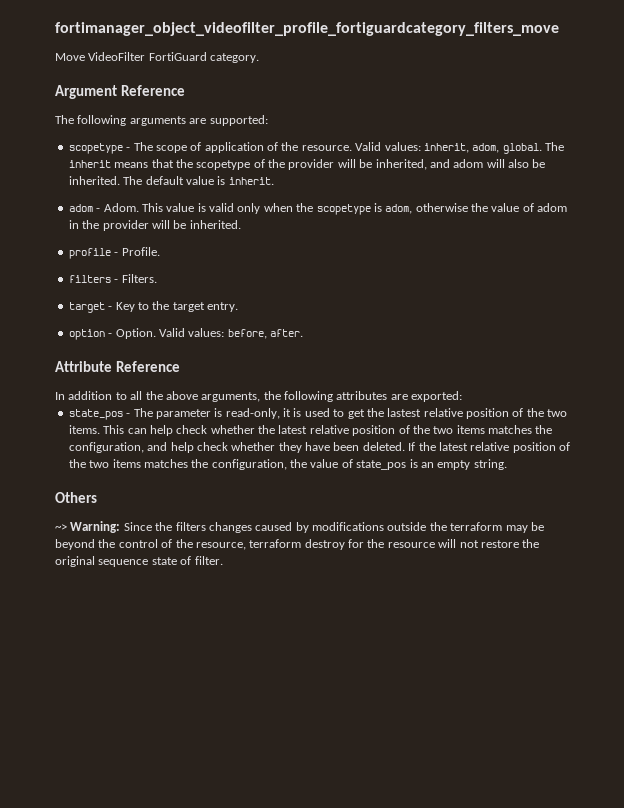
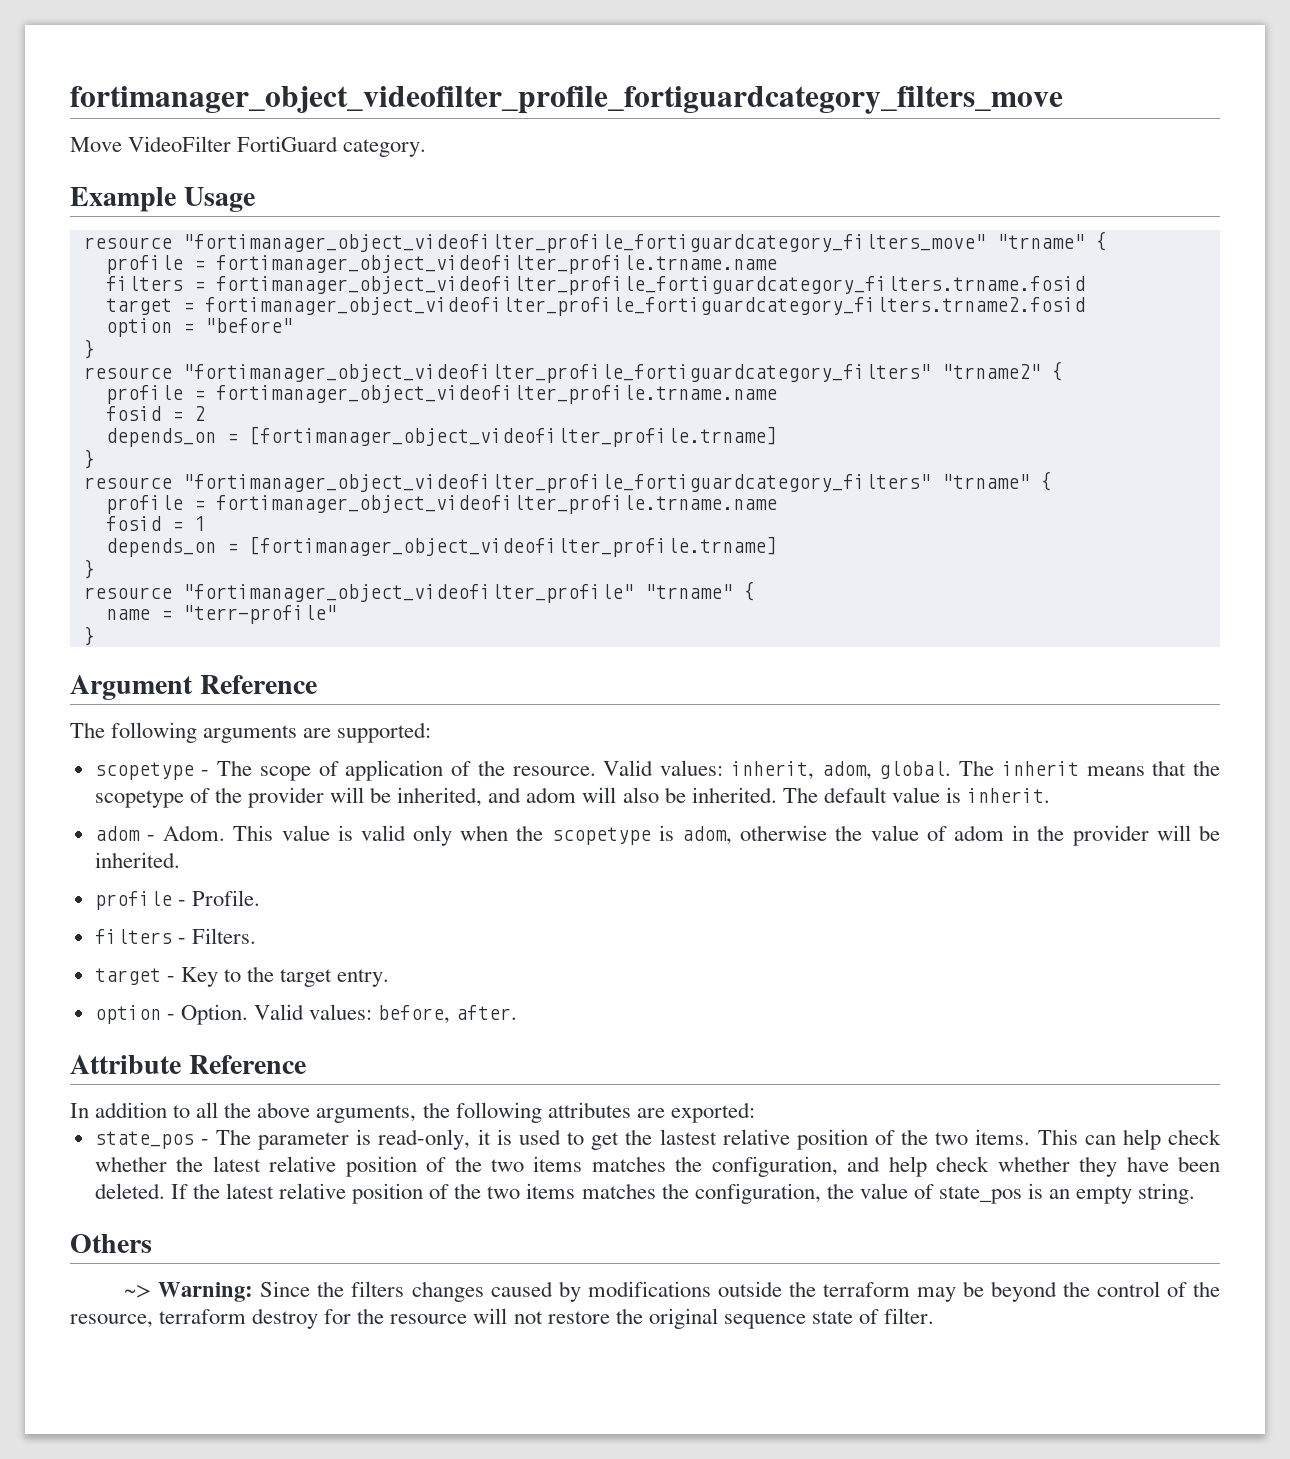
+ Example Usage
+ resource "fortimanager_object_videofilter_profile_fortiguardcategory_filters_move" "trname" {
+ profile = fortimanager_object_videofilter_profile.trname.name
+ filters = fortimanager_object_videofilter_profile_fortiguardcategory_filters.trname.fosid
+ target = fortimanager_object_videofilter_profile_fortiguardcategory_filters.trname2.fosid
+ option = "before"
+ }
+ resource "fortimanager_object_videofilter_profile_fortiguardcategory_filters" "trname2" {
+ profile = fortimanager_object_videofilter_profile.trname.name
+ fosid = 2
+ depends_on = [fortimanager_object_videofilter_profile.trname]
+ }
+ resource "fortimanager_object_videofilter_profile_fortiguardcategory_filters" "trname" {
+ profile = fortimanager_object_videofilter_profile.trname.name
+ fosid = 1
+ depends_on = [fortimanager_object_videofilter_profile.trname]
+ }
+ resource "fortimanager_object_videofilter_profile" "trname" {
+ name = "terr-profile"
+ }

